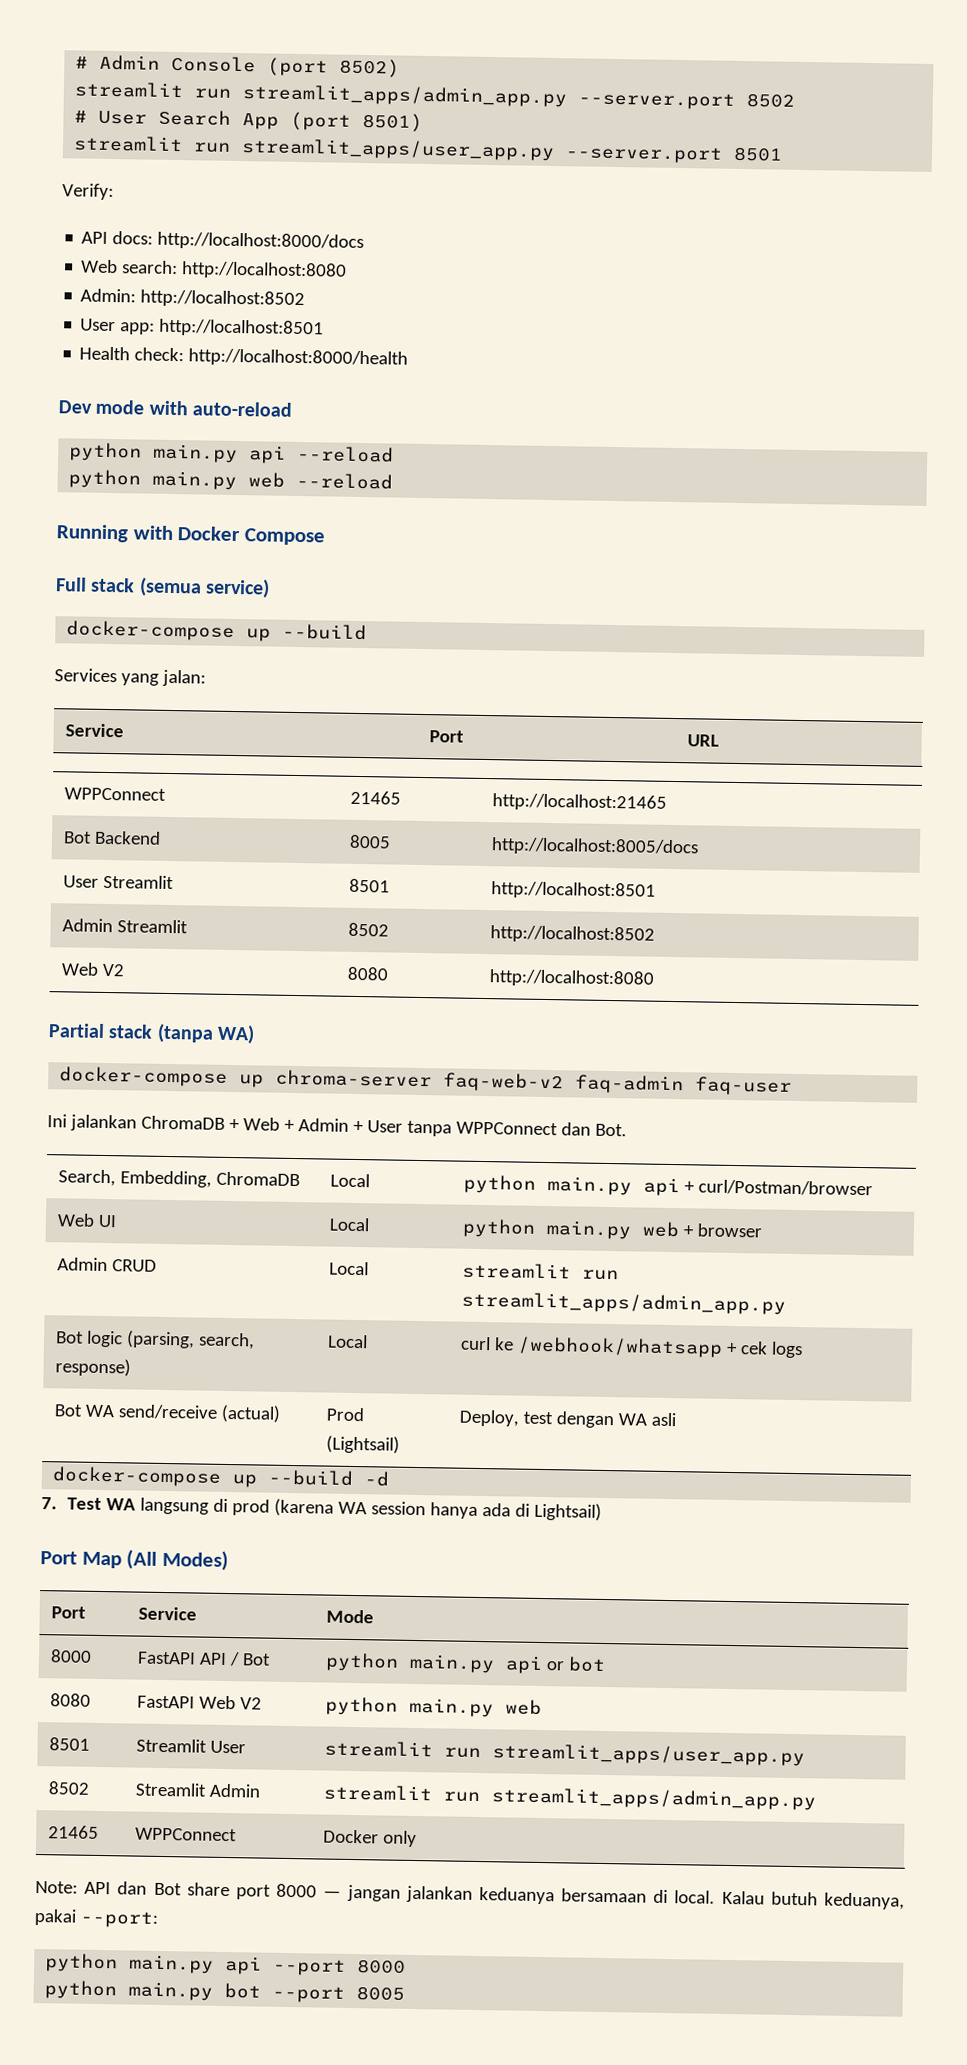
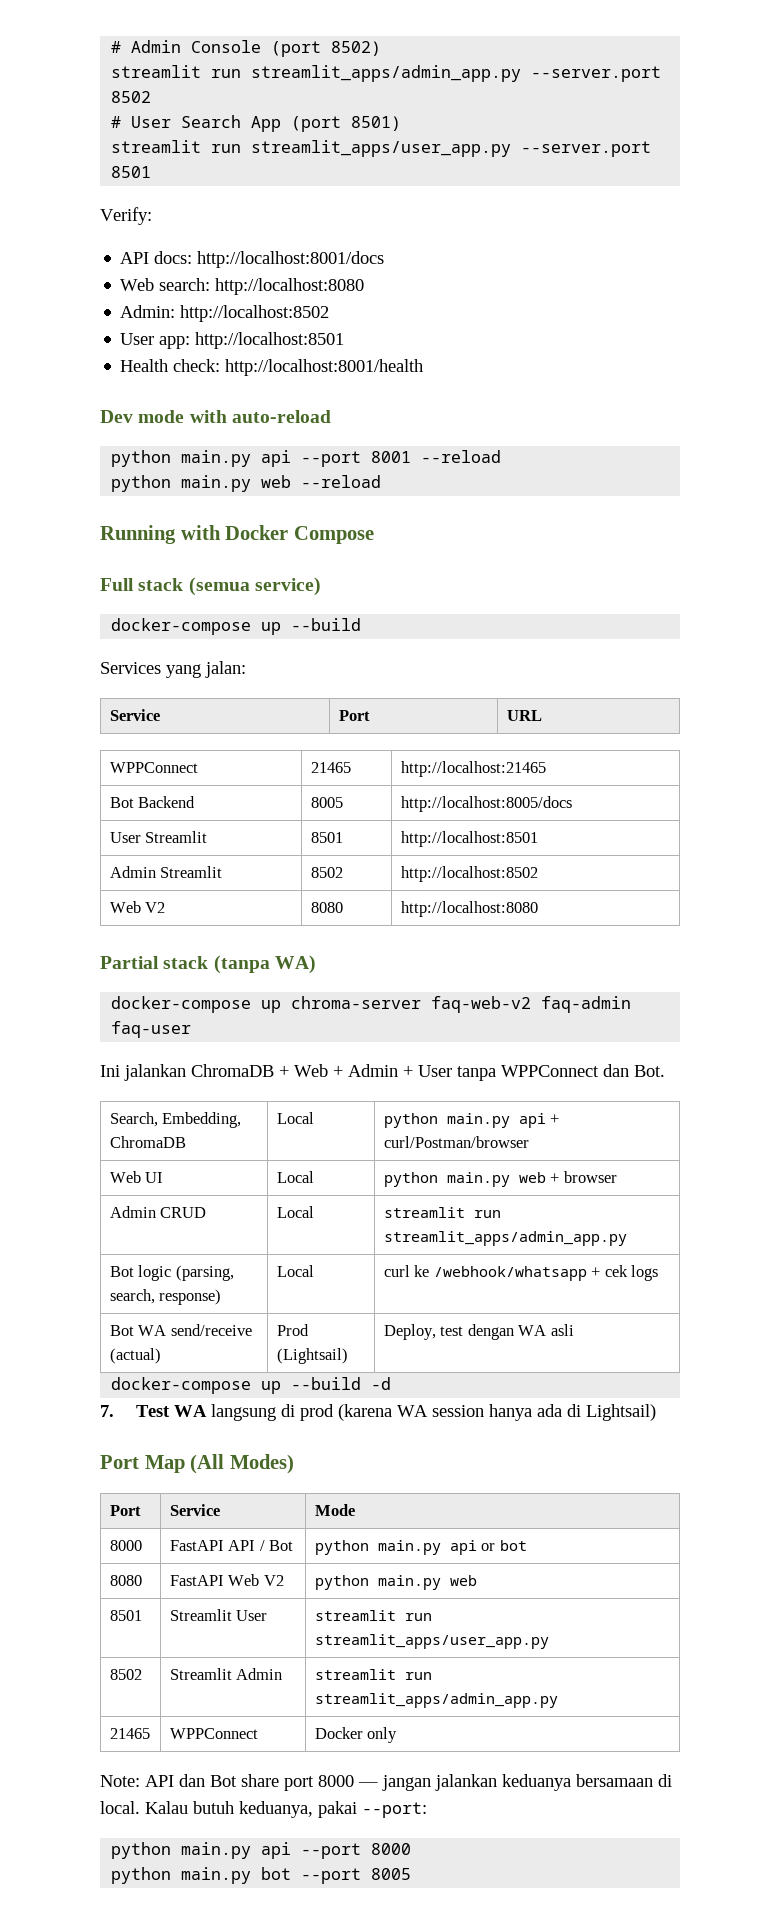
- API docs: http://localhost:8000/docs
+ API docs: http://localhost:8001/docs
- Health check: http://localhost:8000/health
+ Health check: http://localhost:8001/health
- python main.py api --reload
+ python main.py api --port 8001 --reload

